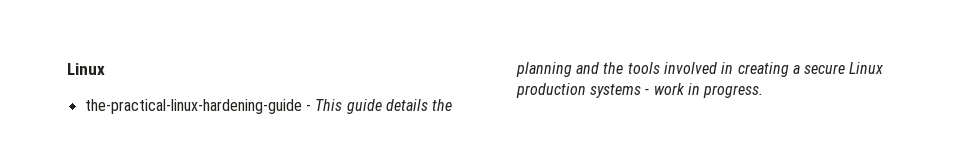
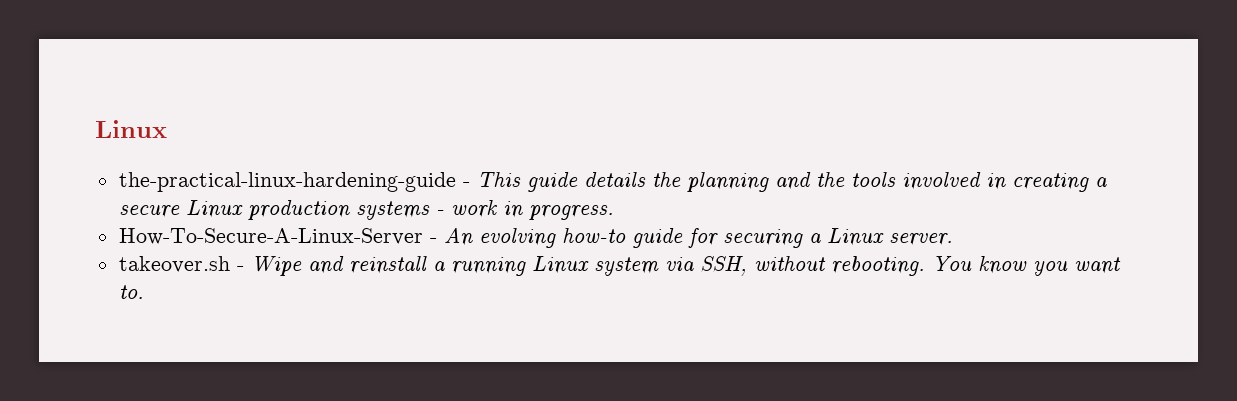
+ How-To-Secure-A-Linux-Server - An evolving how-to guide for securing a Linux server.
+ takeover.sh - Wipe and reinstall a running Linux system via SSH, without rebooting. You know you want to.

